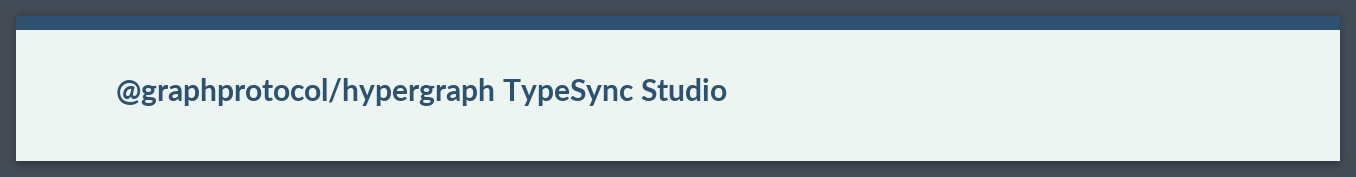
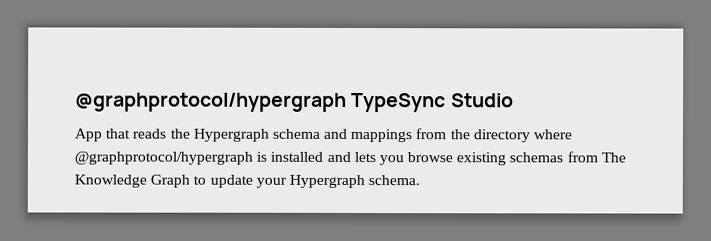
+ App that reads the Hypergraph schema and mappings from the directory where @graphprotocol/hypergraph is installed and lets you browse existing schemas from The Knowledge Graph to update your Hypergraph schema.

